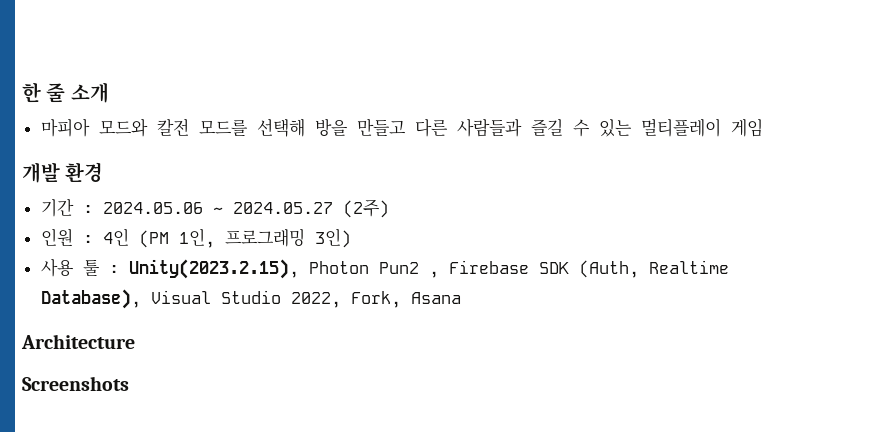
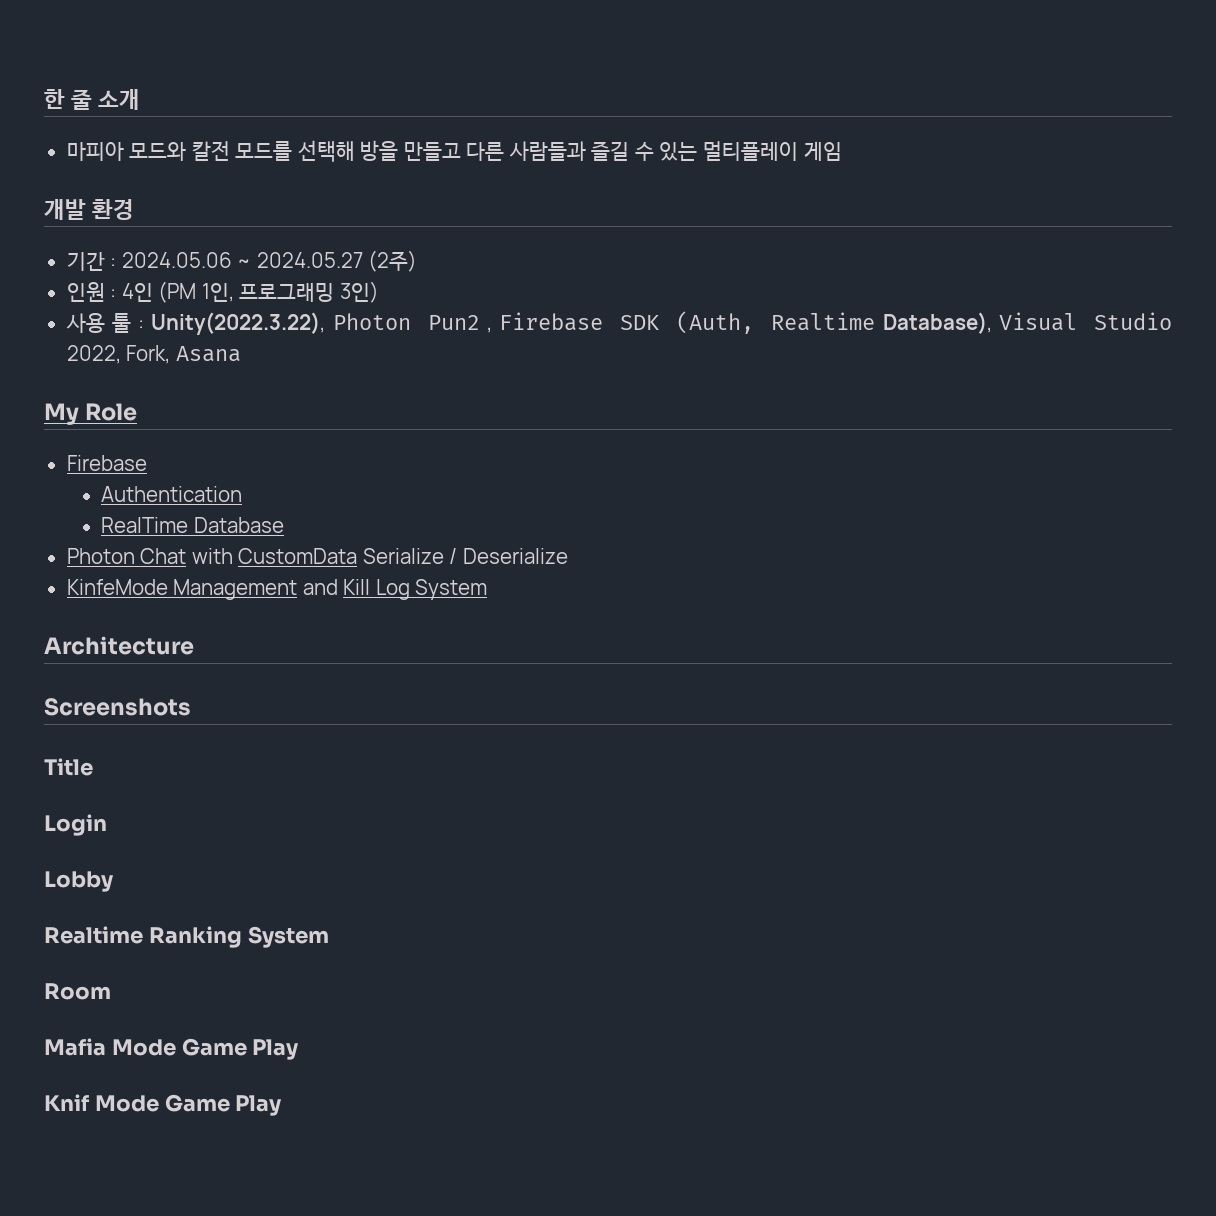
- 사용 툴 : Unity(2023.2.15), Photon Pun2 , Firebase SDK (Auth, Realtime Database), Visual Studio 2022, Fork, Asana
+ 사용 툴 : Unity(2022.3.22), Photon Pun2 , Firebase SDK (Auth, Realtime Database), Visual Studio 2022, Fork, Asana
+ My Role
+ Firebase
+ Authentication
+ RealTime Database
+ Photon Chat with CustomData Serialize / Deserialize
+ KinfeMode Management and Kill Log System
  Architecture
  Screenshots
+ Title
+ Login
+ Lobby
+ Realtime Ranking System
+ Room
+ Mafia Mode Game Play
+ Knif Mode Game Play

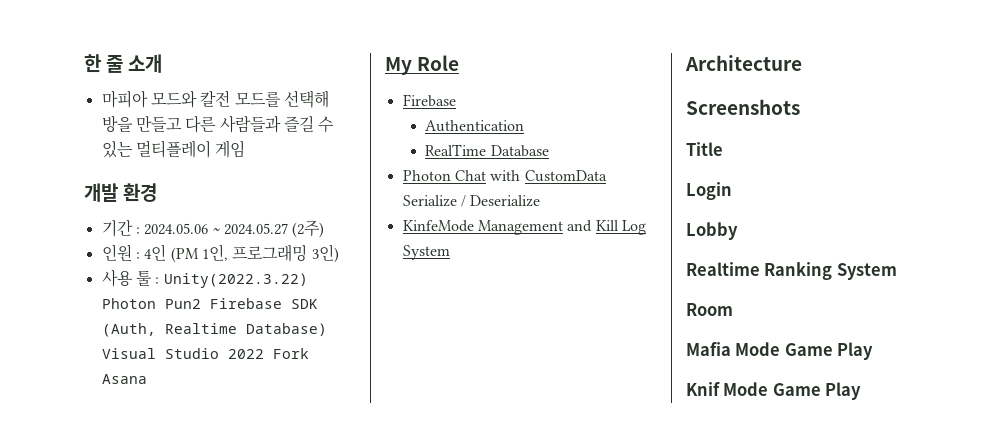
- 사용 툴 : Unity(2022.3.22), Photon Pun2 , Firebase SDK (Auth, Realtime Database), Visual Studio 2022, Fork, Asana
+ 사용 툴 : Unity(2022.3.22) Photon Pun2 Firebase SDK (Auth, Realtime Database) Visual Studio 2022 Fork Asana

